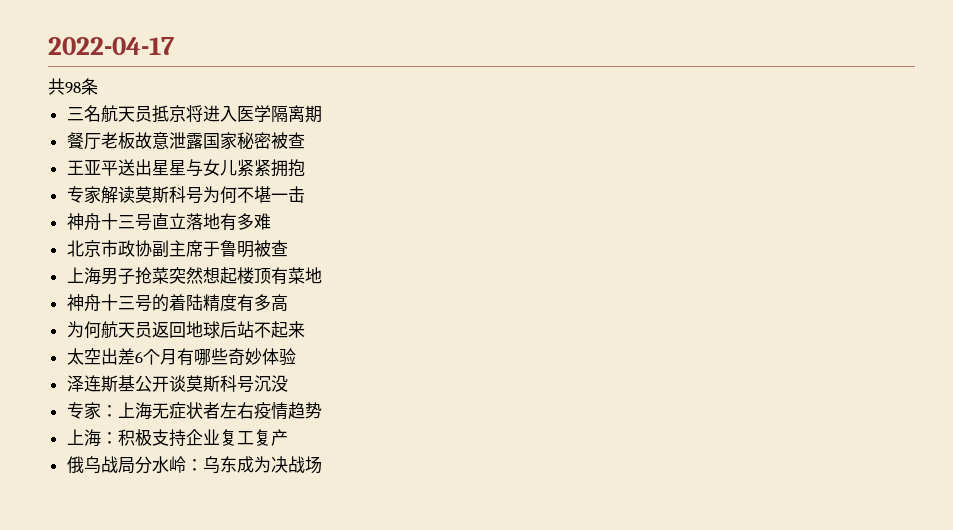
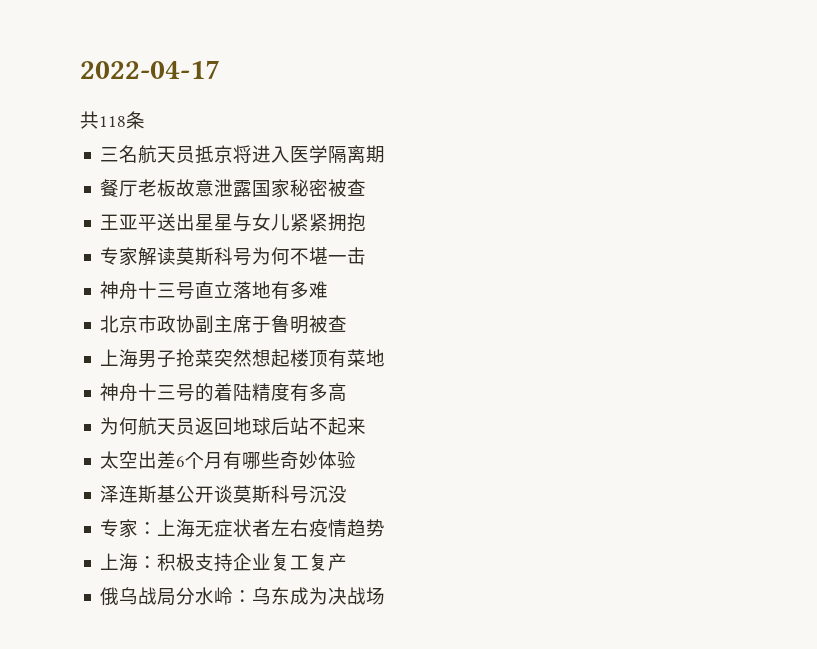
- 共98条
+ 共118条

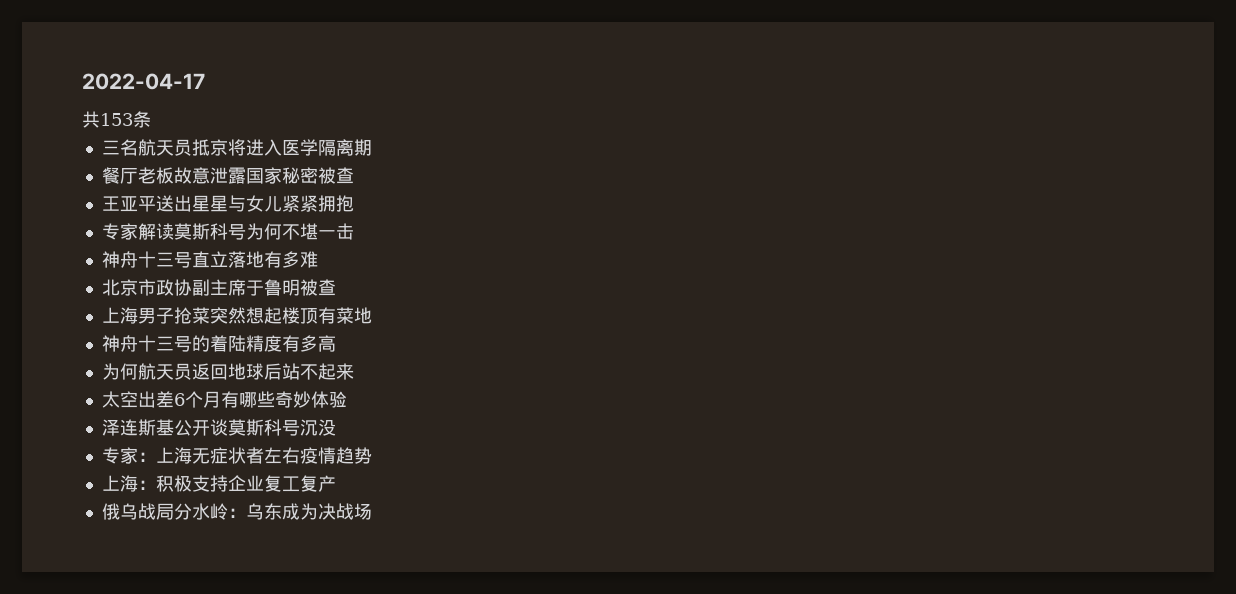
- 共118条
+ 共153条

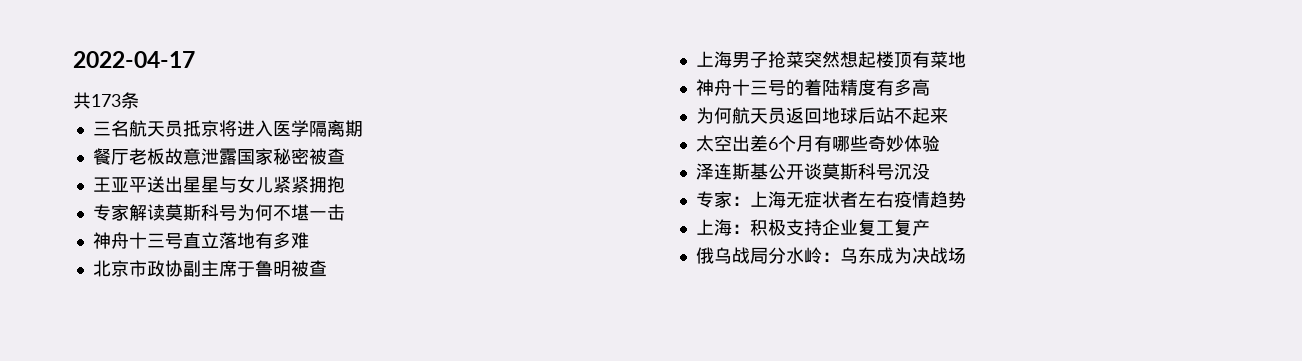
- 共153条
+ 共173条

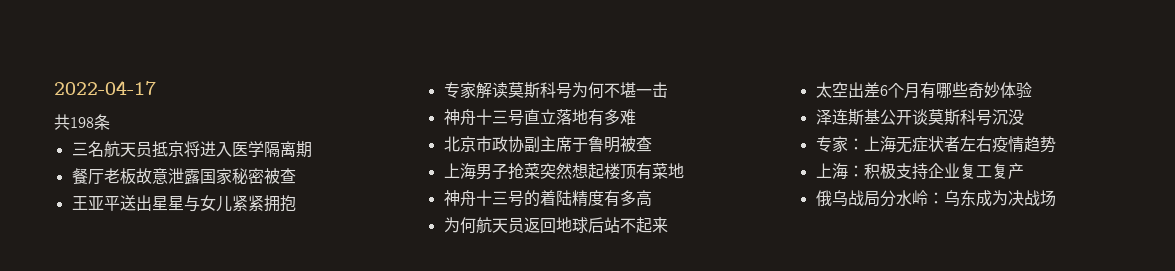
- 共173条
+ 共198条

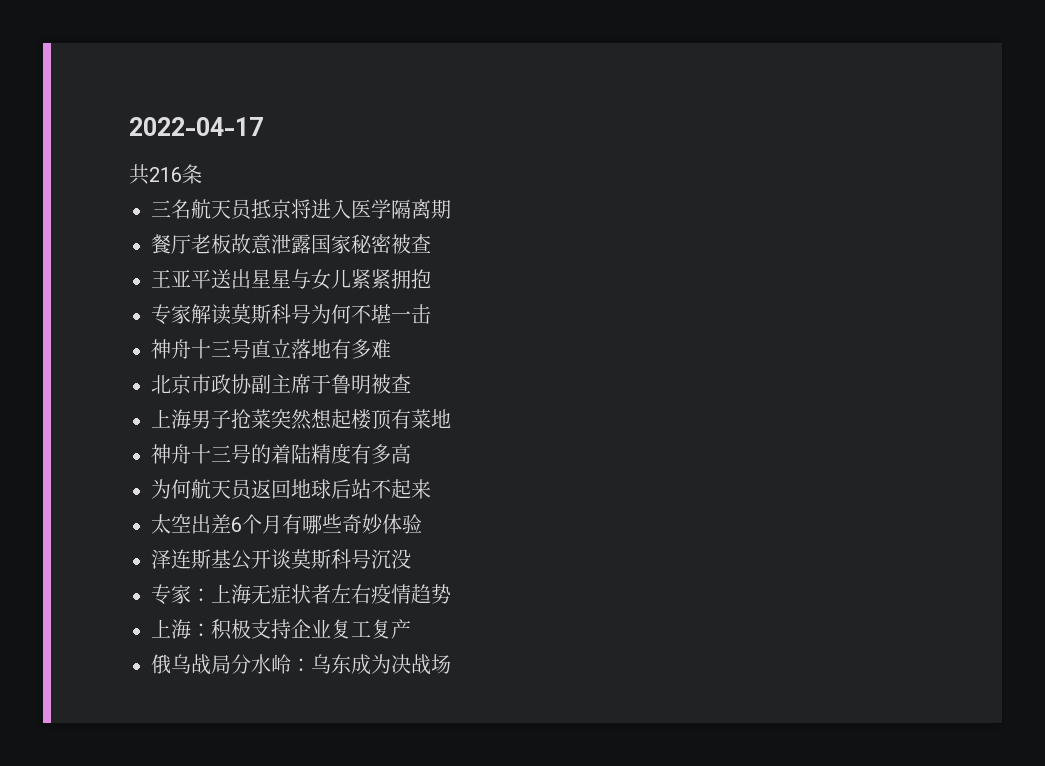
- 共198条
+ 共216条

